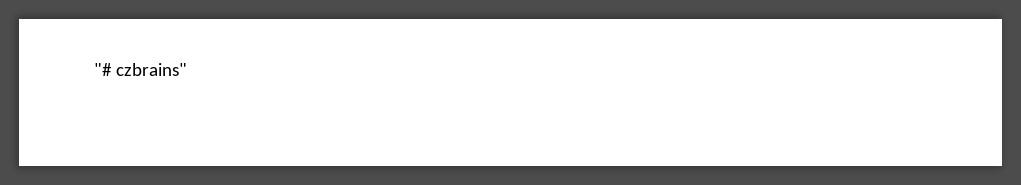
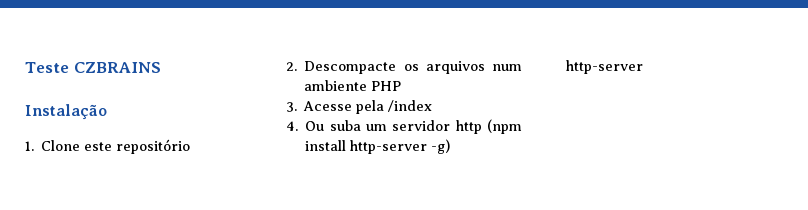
- "# czbrains"
+ Teste CZBRAINS
+ Instalação
+ 1. Clone este repositório
+ 2. Descompacte os arquivos num ambiente PHP
+ 3. Acesse pela /index
+ 4. Ou suba um servidor http (npm install http-server -g) http-server

